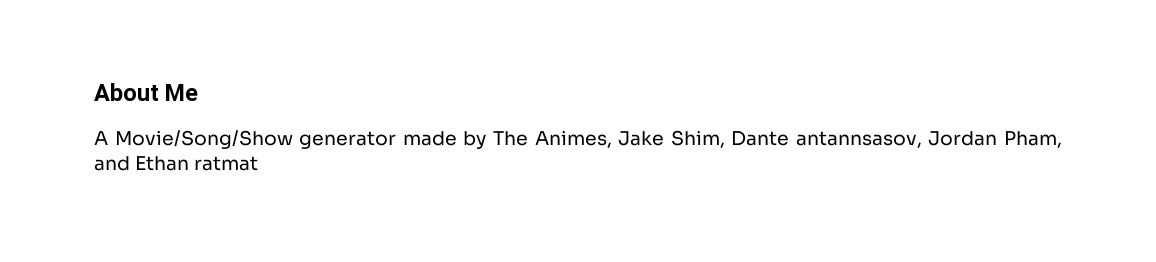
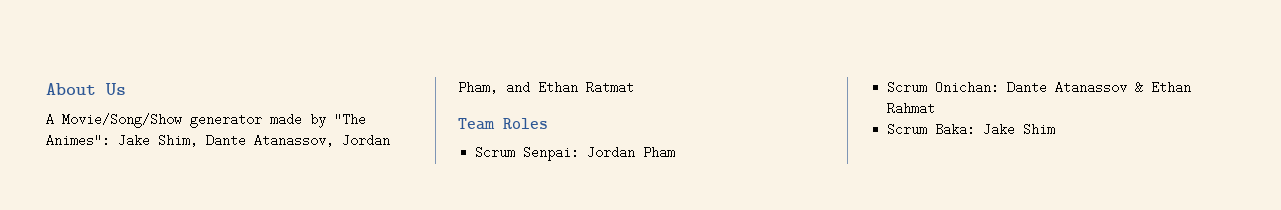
- About Me
+ About Us
- A Movie/Song/Show generator made by The Animes, Jake Shim, Dante antannsasov, Jordan Pham, and Ethan ratmat
+ A Movie/Song/Show generator made by "The Animes": Jake Shim, Dante Atanassov, Jordan Pham, and Ethan Ratmat
+ Team Roles
+ Scrum Senpai: Jordan Pham
+ Scrum Onichan: Dante Atanassov & Ethan Rahmat
+ Scrum Baka: Jake Shim

